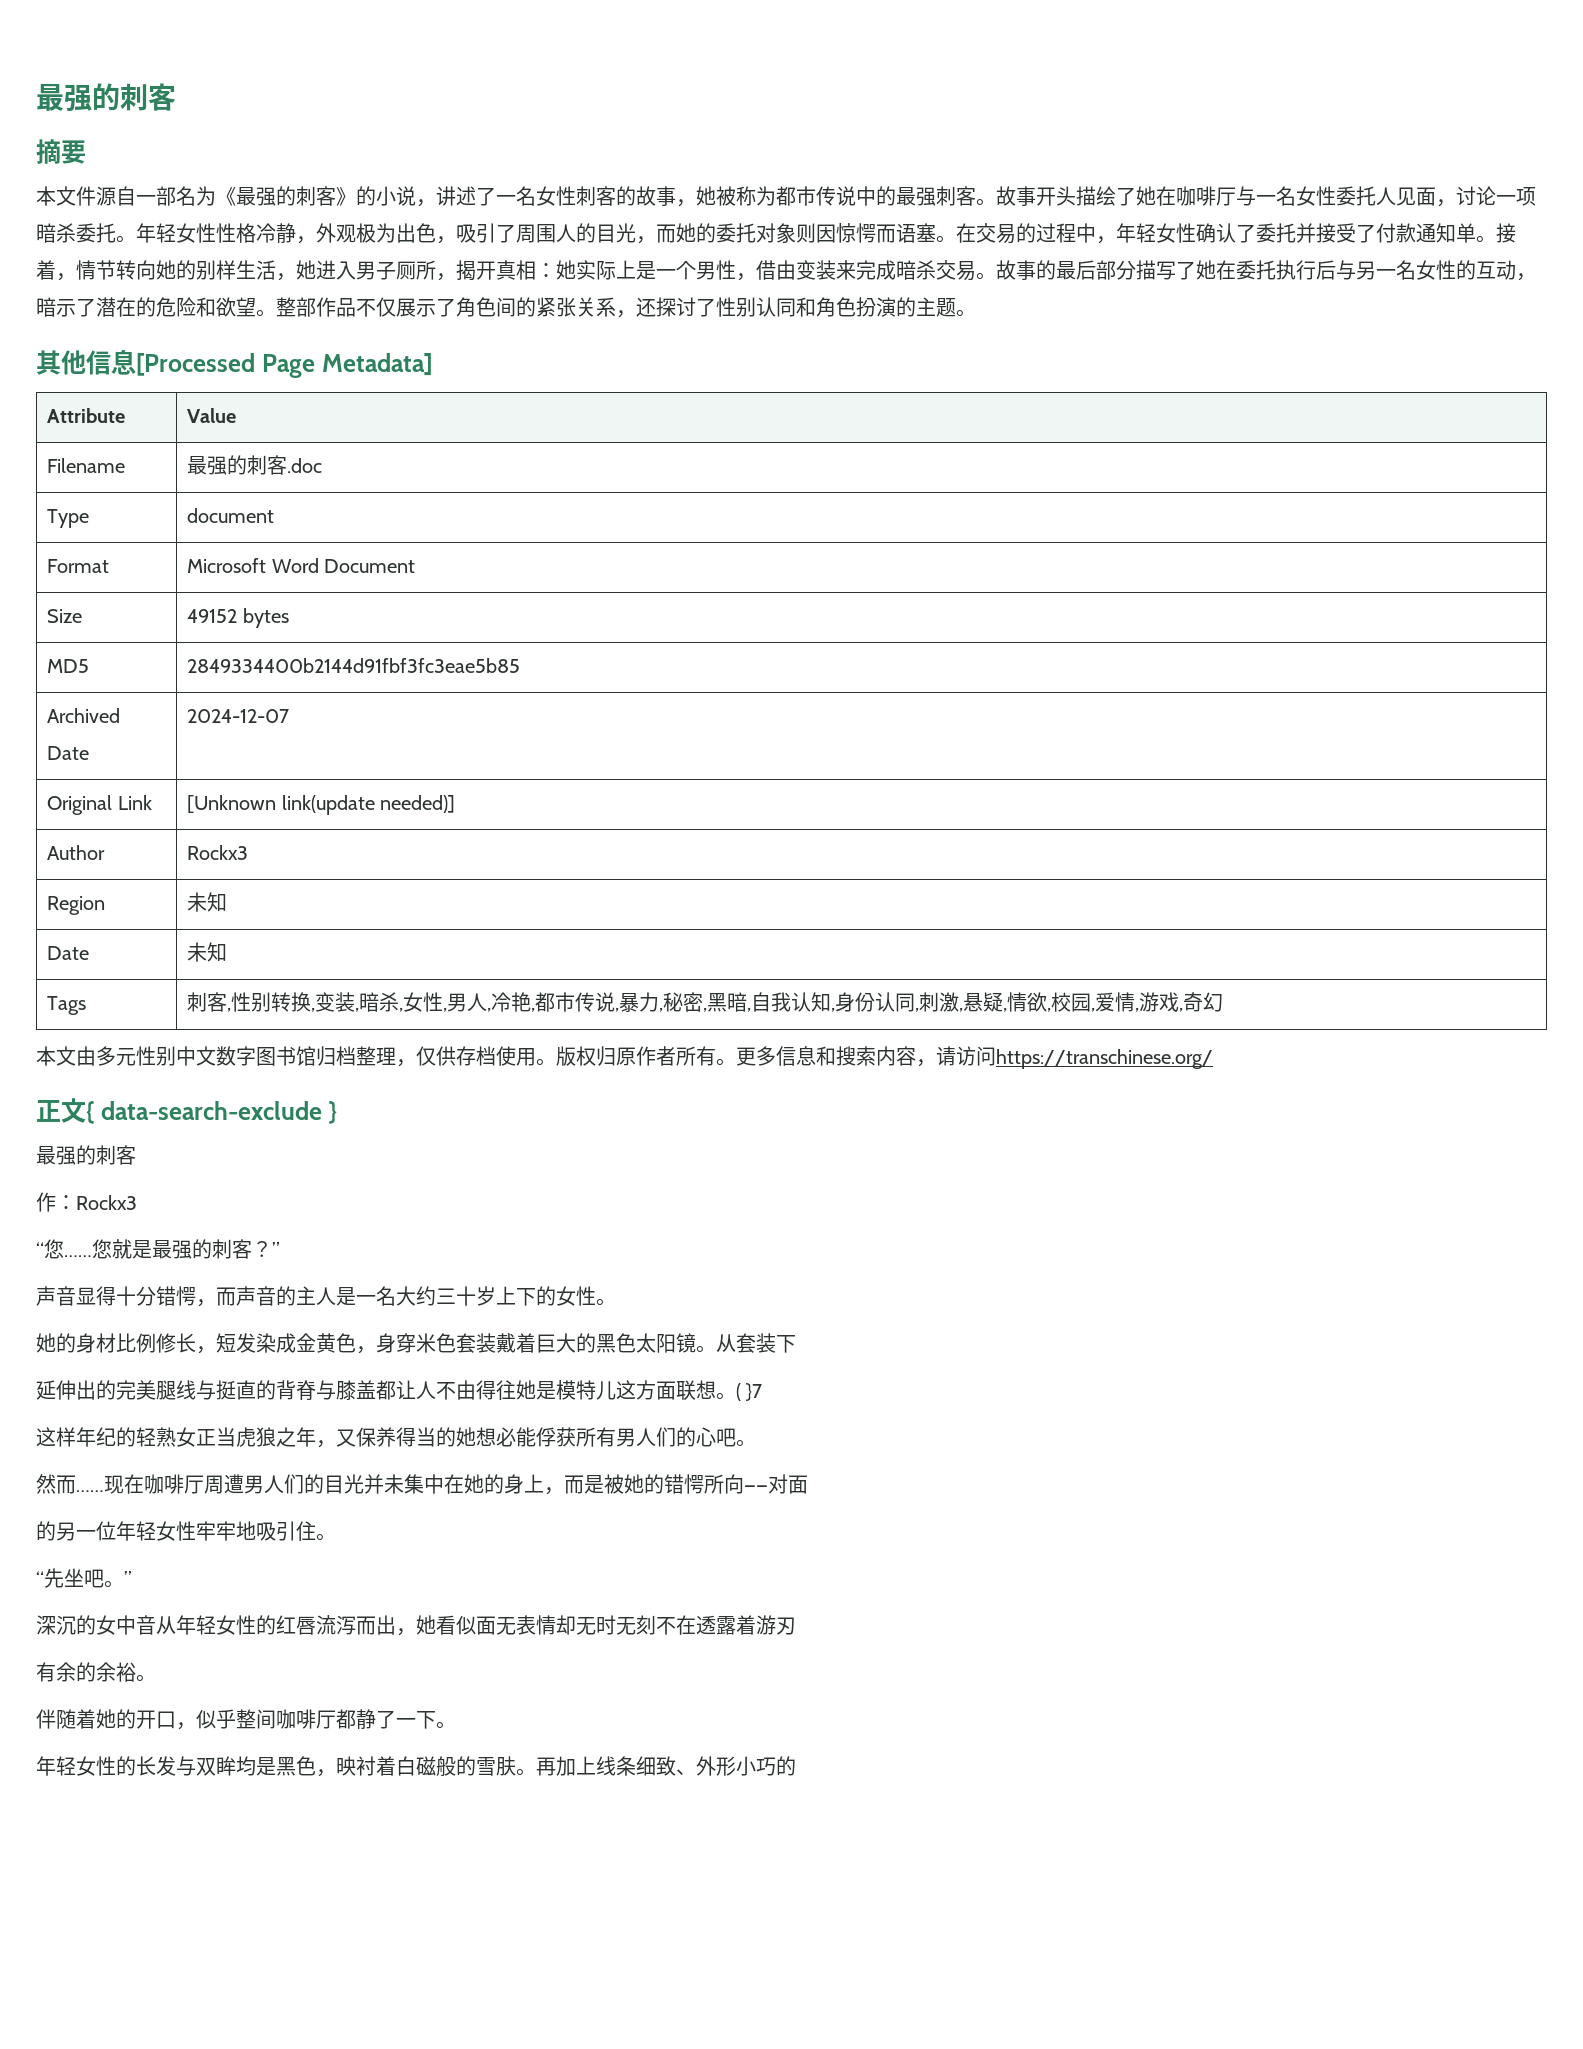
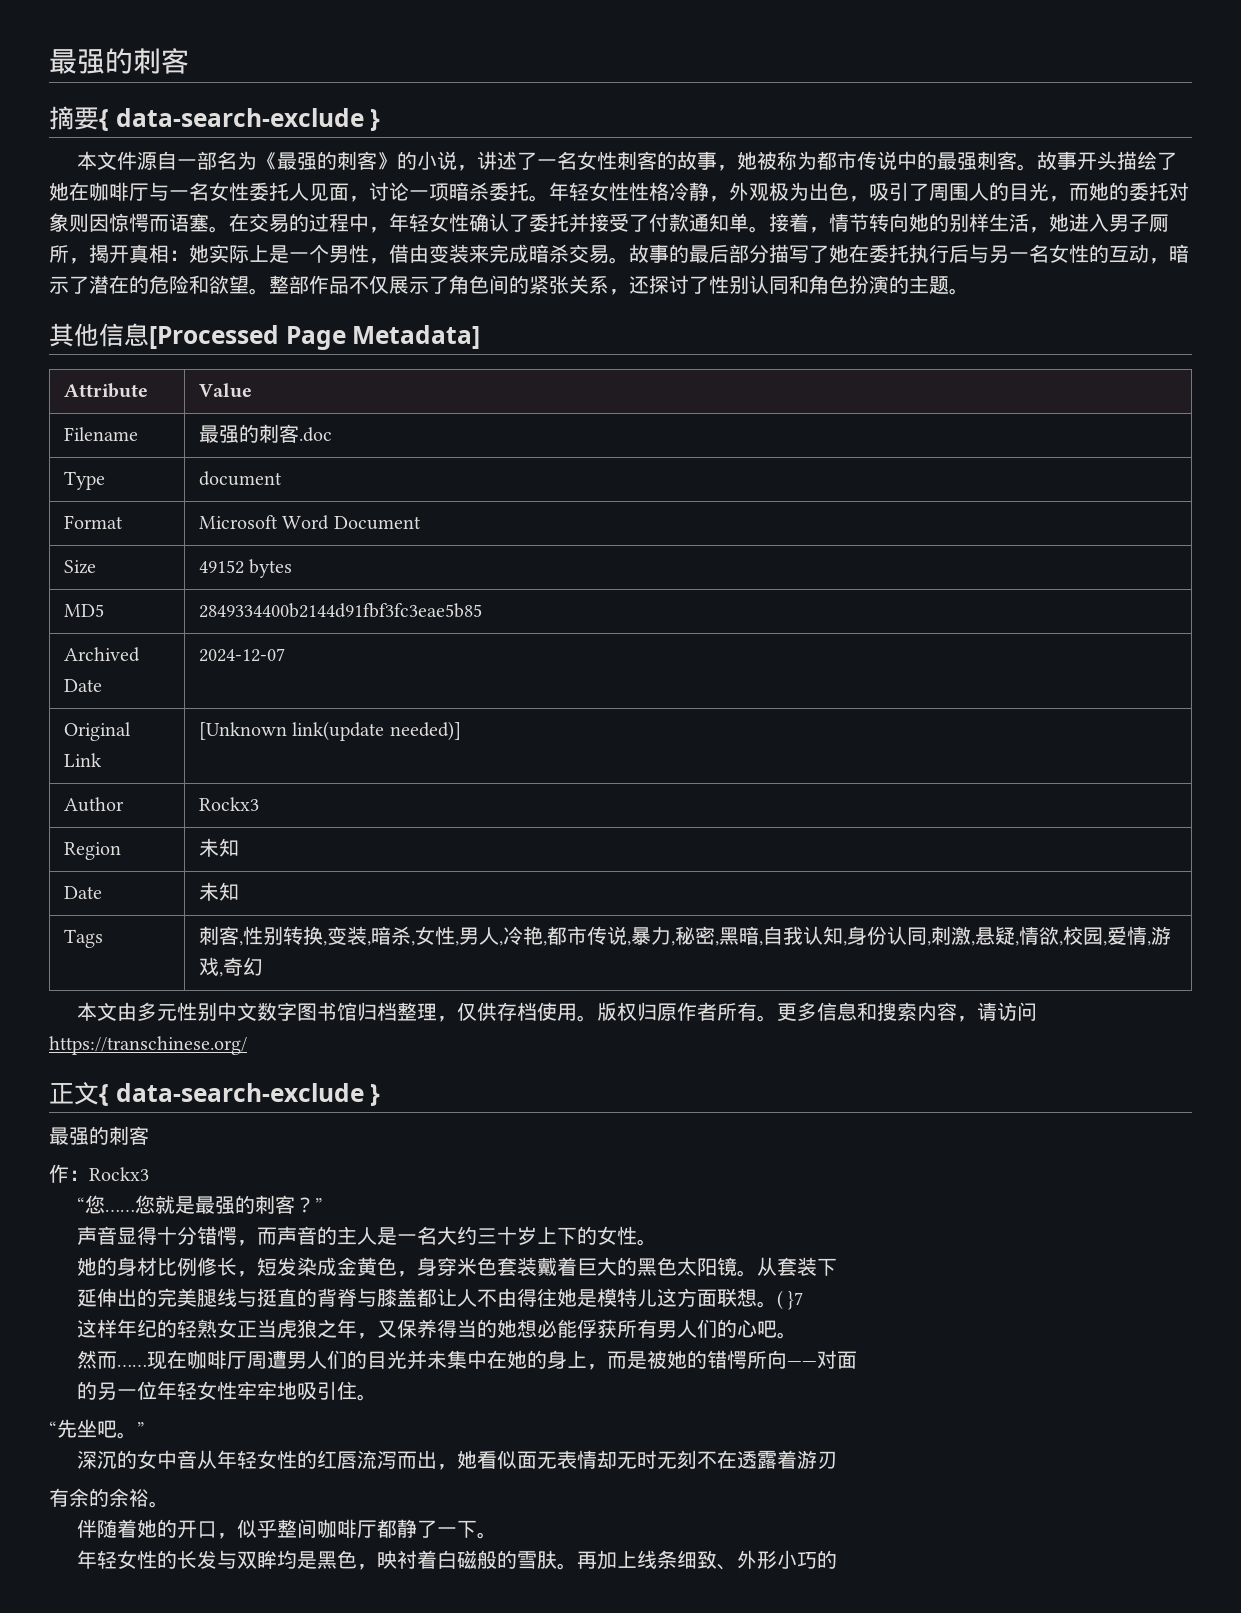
- 摘要
+ 摘要{ data-search-exclude }

